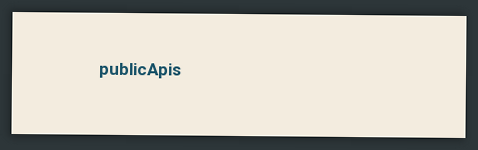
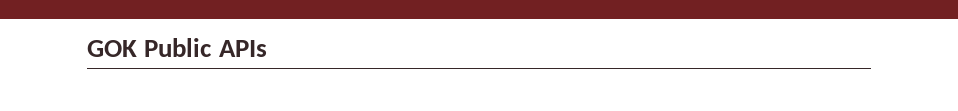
- publicApis
+ GOK Public APIs

